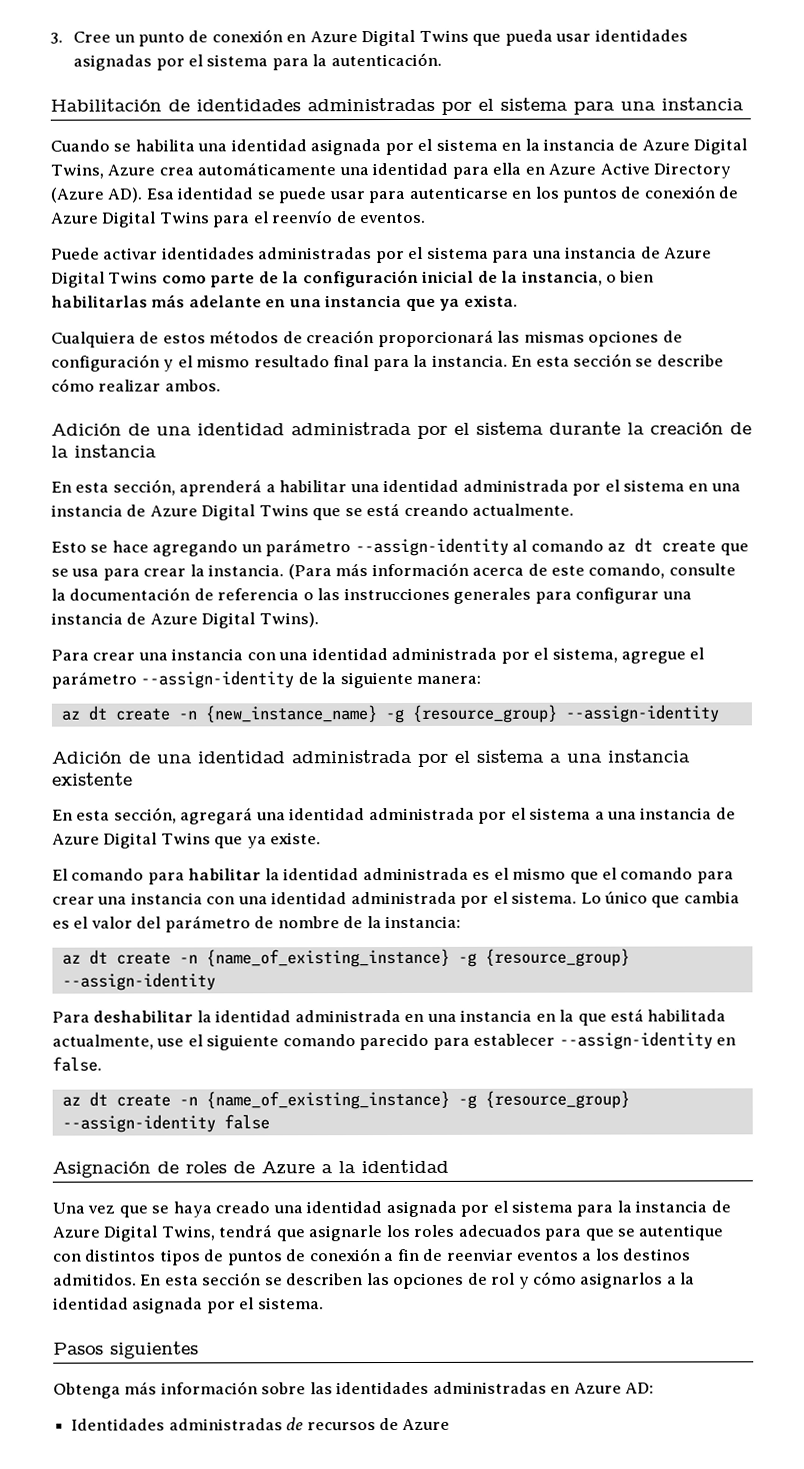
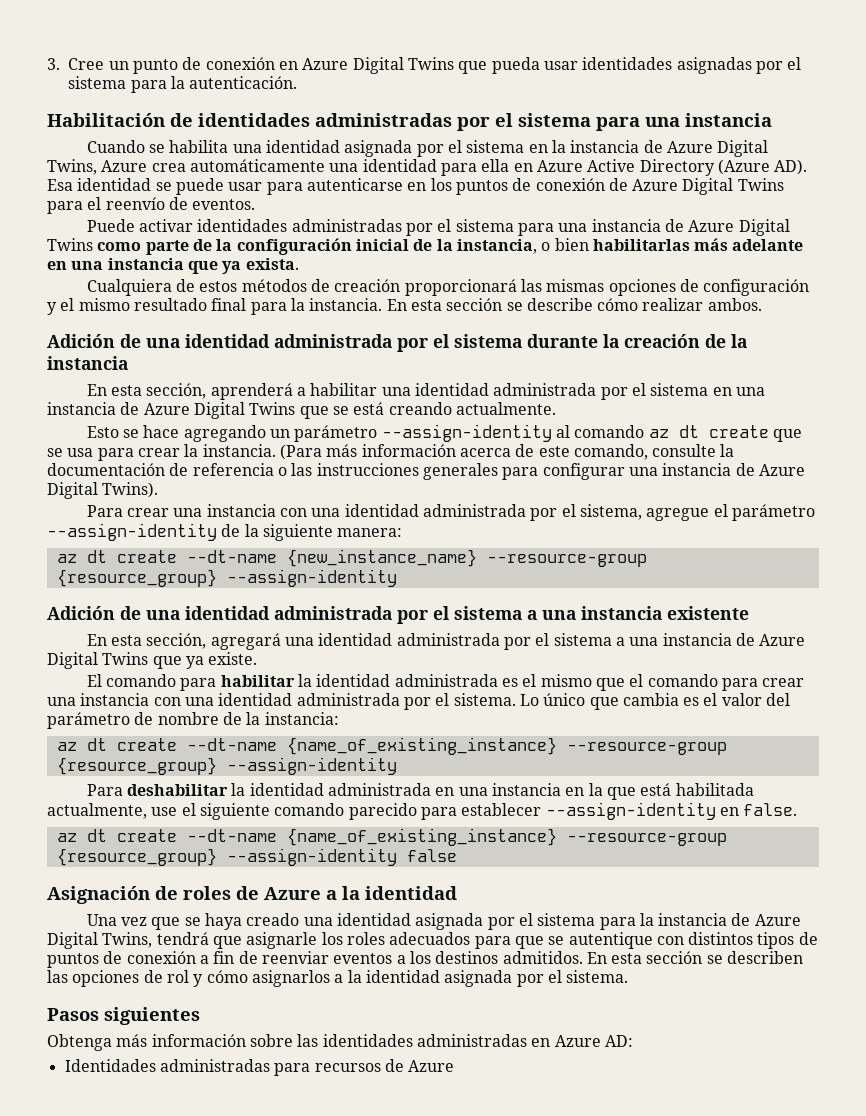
- az dt create -n {new_instance_name} -g {resource_group} --assign-identity
+ az dt create --dt-name {new_instance_name} --resource-group {resource_group} --assign-identity
  Lo único que cambia es el valor del parámetro de nombre de la instancia:
- az dt create -n {name_of_existing_instance} -g {resource_group} --assign-identity
+ az dt create --dt-name {name_of_existing_instance} --resource-group {resource_group} --assign-identity
- az dt create -n {name_of_existing_instance} -g {resource_group} --assign-identity false
+ az dt create --dt-name {name_of_existing_instance} --resource-group {resource_group} --assign-identity false
- Identidades administradas de recursos de Azure
+ Identidades administradas para recursos de Azure

